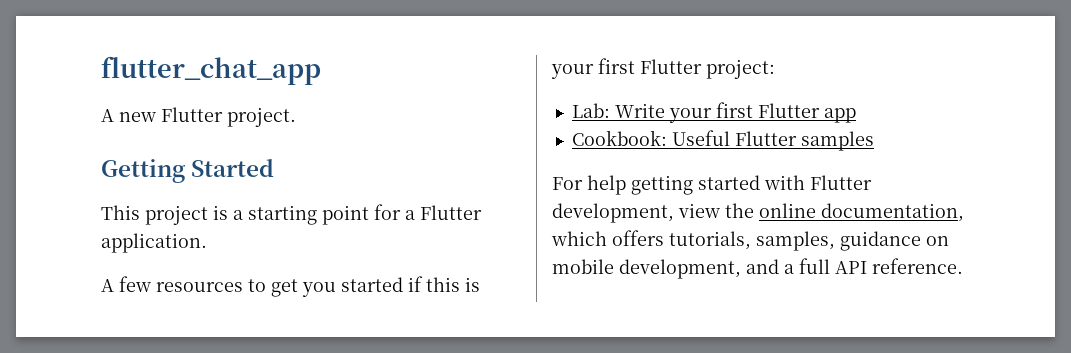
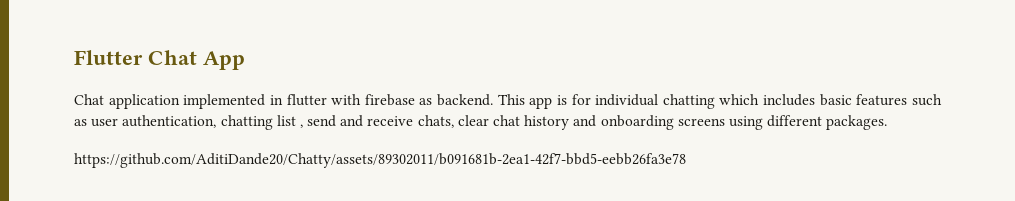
- flutter_chat_app
- A new Flutter project.
- Getting Started
- This project is a starting point for a Flutter application.
- A few resources to get you started if this is your first Flutter project:
- Lab: Write your first Flutter app
- Cookbook: Useful Flutter samples
- For help getting started with Flutter development, view the online documentation, which offers tutorials, samples, guidance on mobile development, and a full API reference.
+ Flutter Chat App
+ Chat application implemented in flutter with firebase as backend. This app is for individual chatting which includes basic features such as user authentication, chatting list , send and receive chats, clear chat history and onboarding screens using different packages.
+ https://github.com/AditiDande20/Chatty/assets/89302011/b091681b-2ea1-42f7-bbd5-eebb26fa3e78

